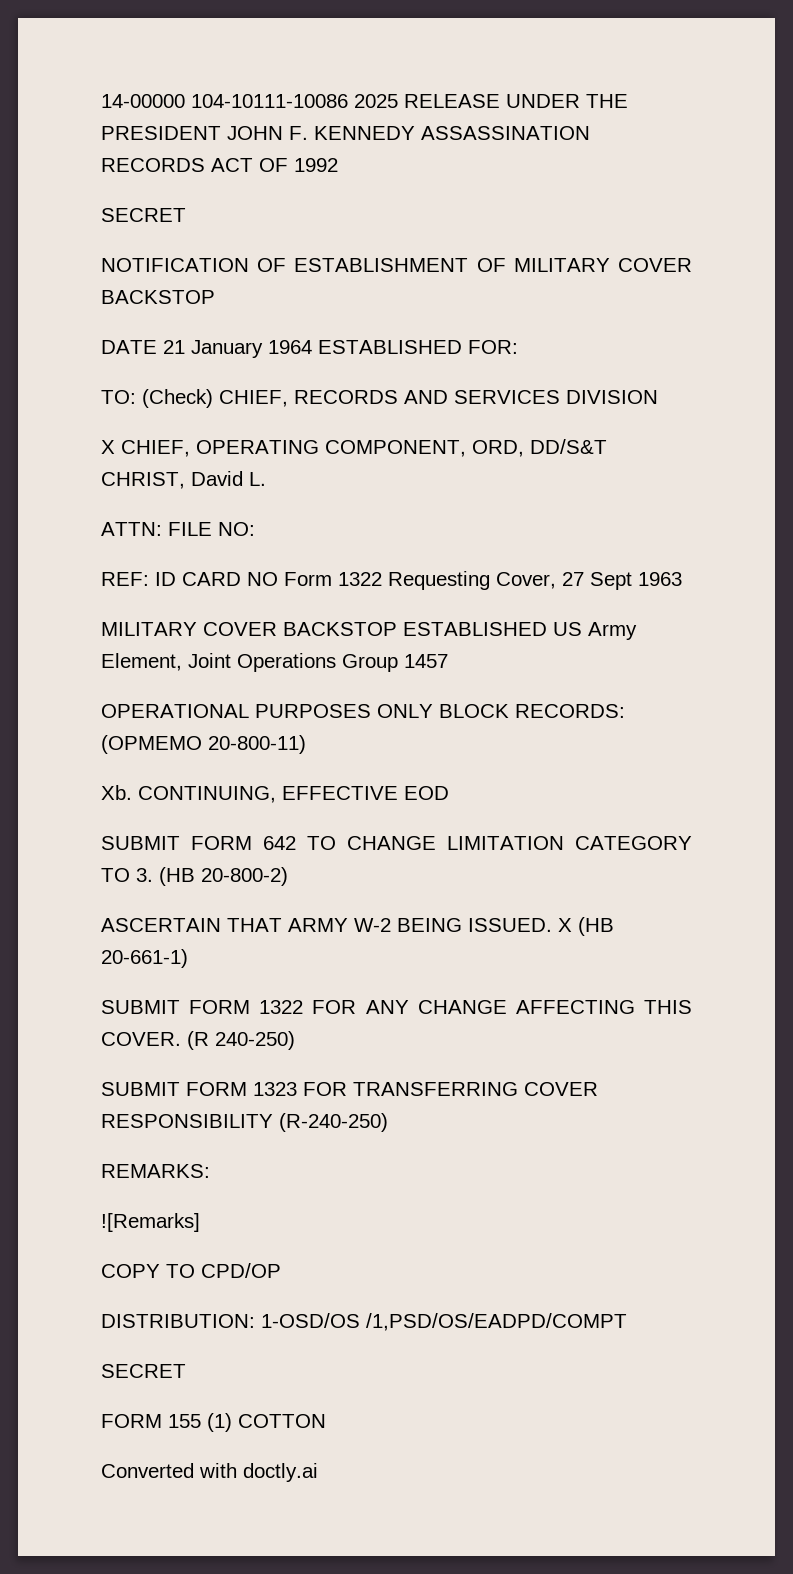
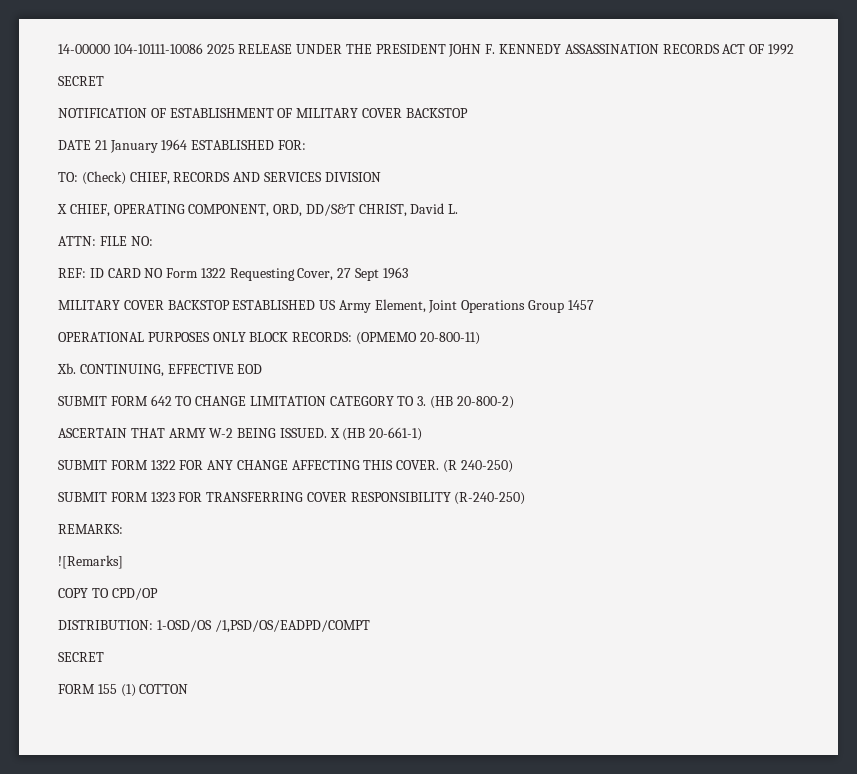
- Converted with doctly.ai

